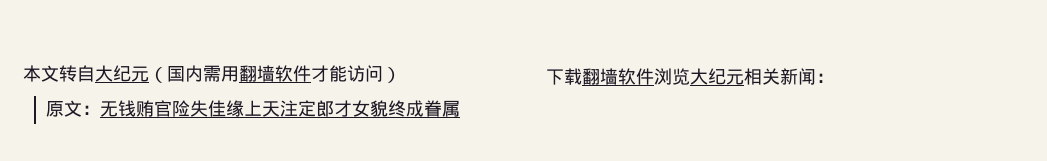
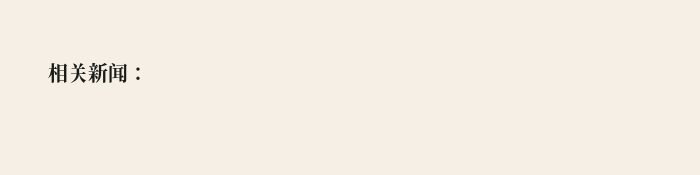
- 本文转自大纪元（国内需用翻墙软件才能访问）
- 原文：无钱贿官险失佳缘上天注定郎才女貌终成眷属
- 下载翻墙软件浏览大纪元相关新闻：
+ 相关新闻：

